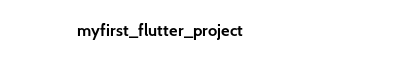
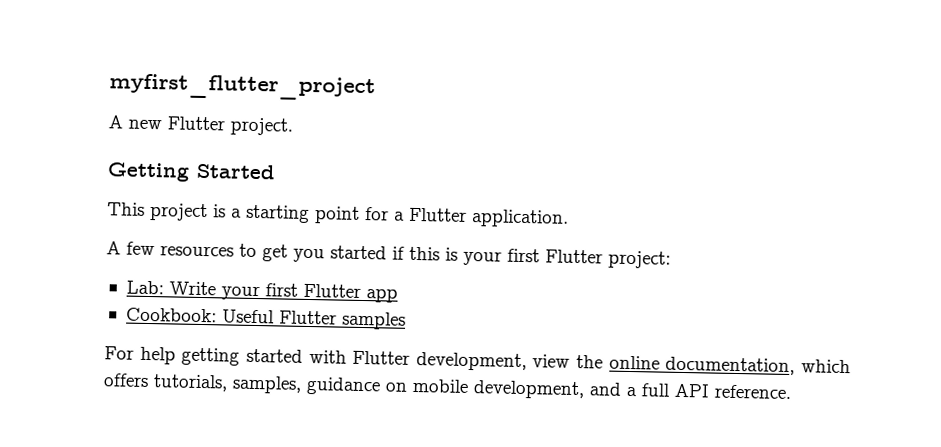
+ A new Flutter project.
+ Getting Started
+ This project is a starting point for a Flutter application.
+ A few resources to get you started if this is your first Flutter project:
+ Lab: Write your first Flutter app
+ Cookbook: Useful Flutter samples
+ For help getting started with Flutter development, view the online documentation, which offers tutorials, samples, guidance on mobile development, and a full API reference.

